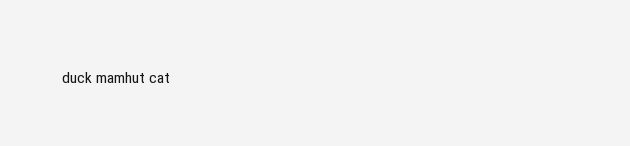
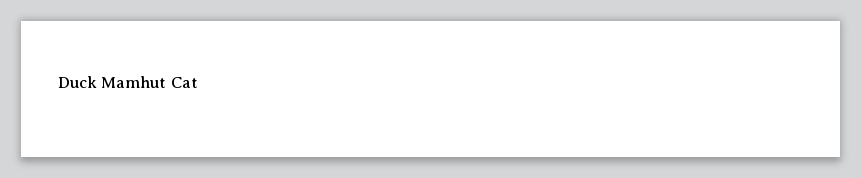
- duck mamhut cat
+ Duck Mamhut Cat

